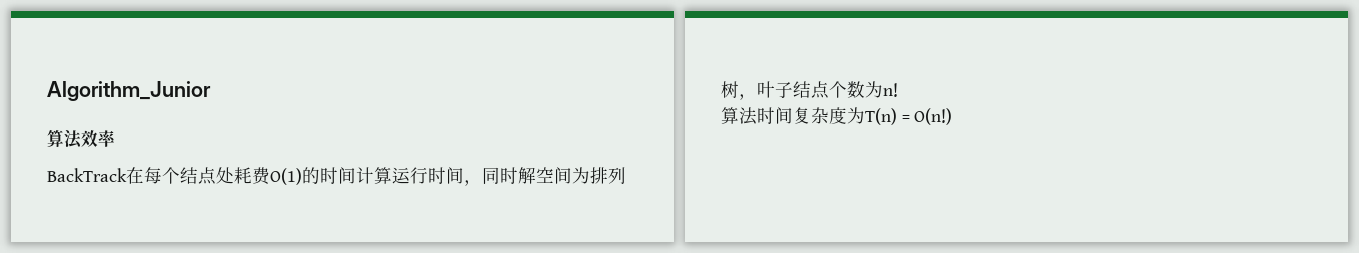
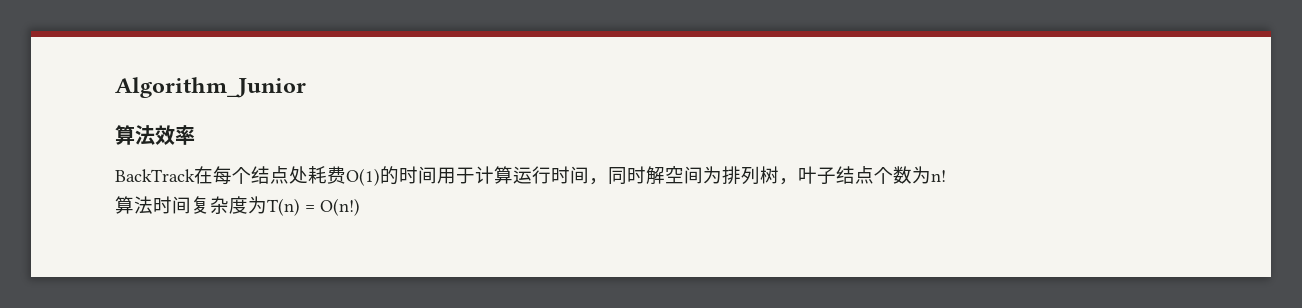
- BackTrack在每个结点处耗费O(1)的时间计算运行时间，同时解空间为排列树，叶子结点个数为n!
+ BackTrack在每个结点处耗费O(1)的时间用于计算运行时间，同时解空间为排列树，叶子结点个数为n!

